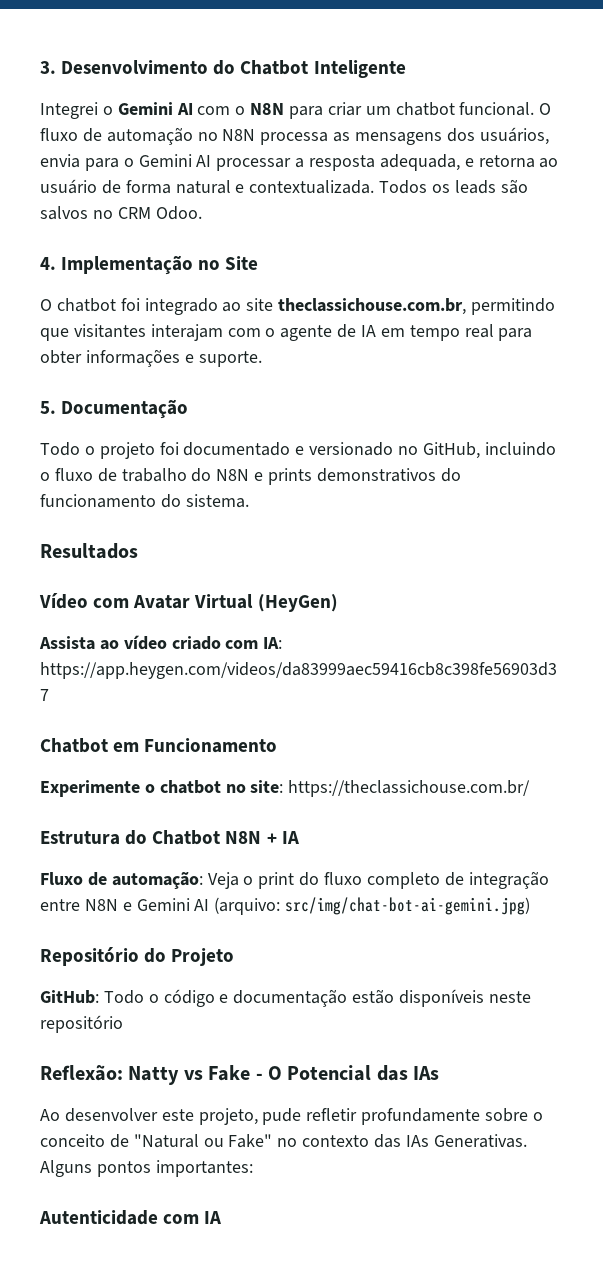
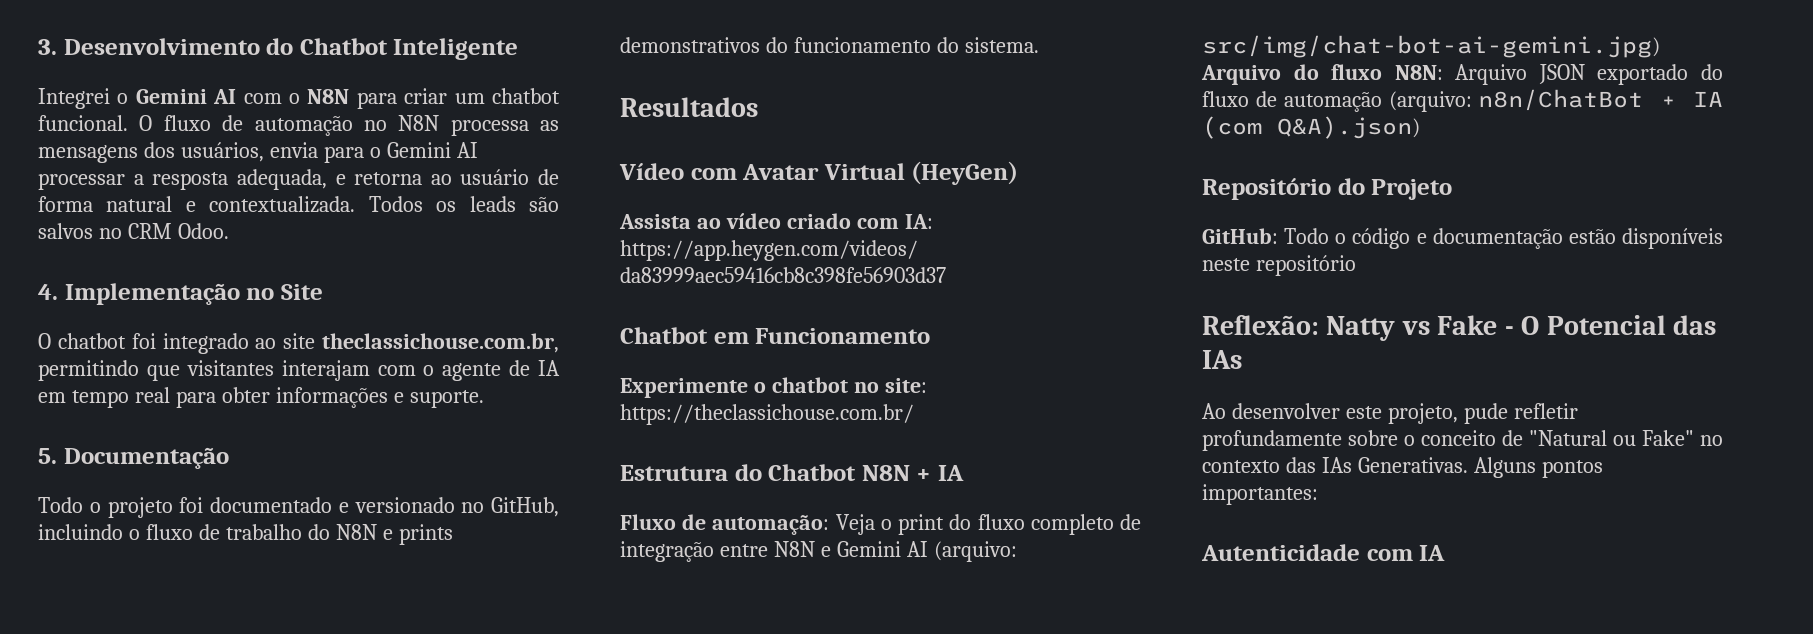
- Fluxo de automação: Veja o print do fluxo completo de integração entre N8N e Gemini AI (arquivo: src/img/chat-bot-ai-gemini.jpg)
+ Fluxo de automação: Veja o print do fluxo completo de integração entre N8N e Gemini AI (arquivo: src/img/chat-bot-ai-gemini.jpg) Arquivo do fluxo N8N: Arquivo JSON exportado do fluxo de automação (arquivo: n8n/ChatBot + IA (com Q&A).json)

